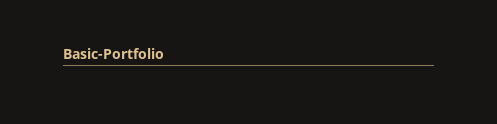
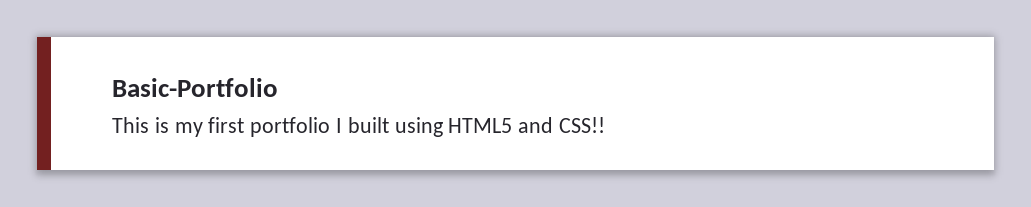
+ This is my first portfolio I built using HTML5 and CSS!!

